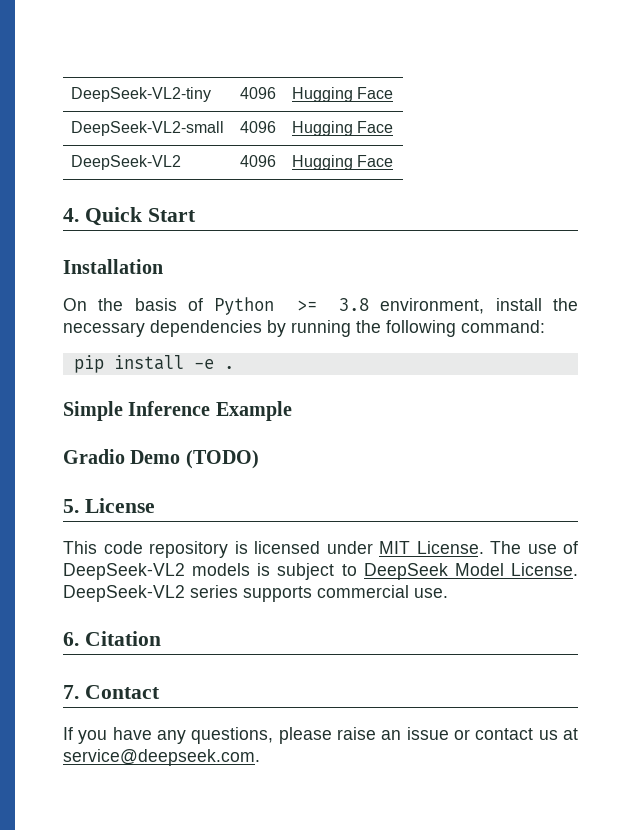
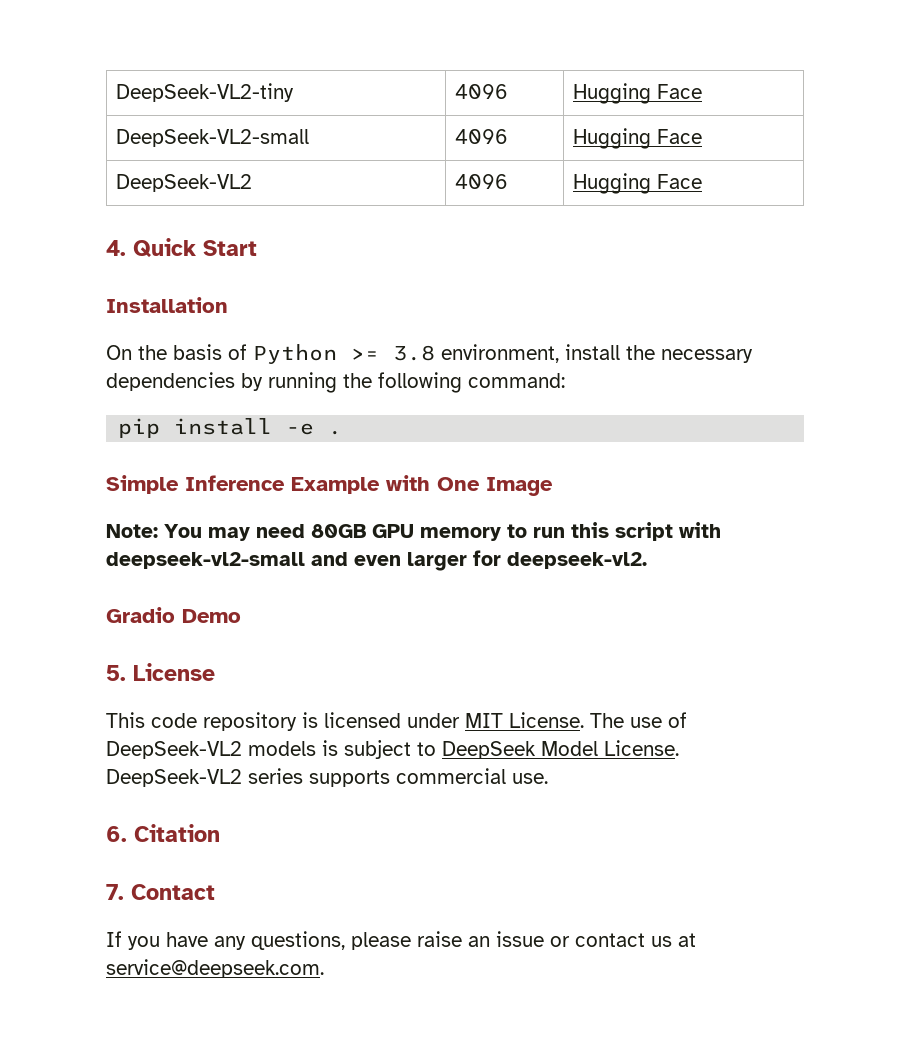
- Simple Inference Example
+ Simple Inference Example with One Image
+ Note: You may need 80GB GPU memory to run this script with deepseek-vl2-small and even larger for deepseek-vl2.
- Gradio Demo (TODO)
+ Gradio Demo

